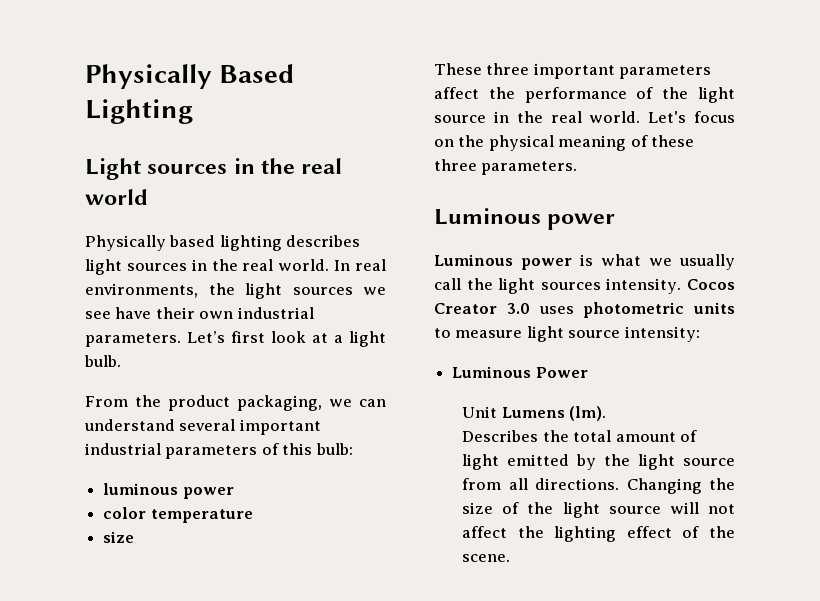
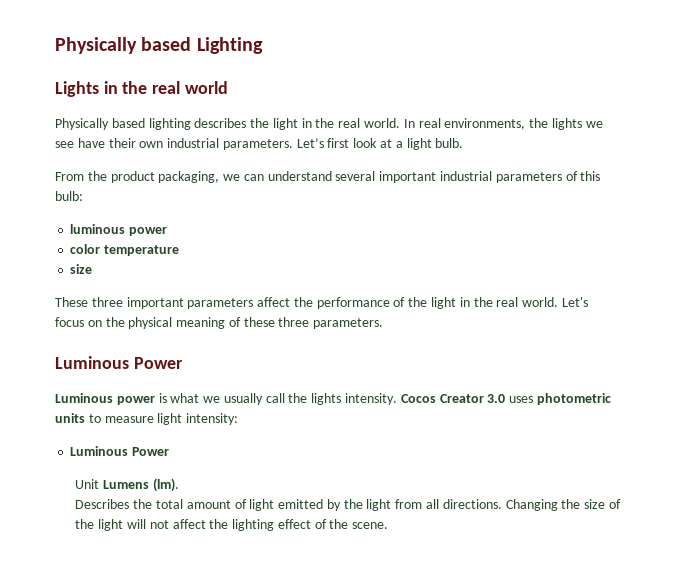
- Physically Based Lighting
+ Physically based Lighting
- Light sources in the real world
+ Lights in the real world
- Physically based lighting describes light sources in the real world.
+ Physically based lighting describes the light in the real world.
- In real environments, the light sources we see have their own industrial parameters.
+ In real environments, the lights we see have their own industrial parameters.
- These three important parameters affect the performance of the light source in the real world.
+ These three important parameters affect the performance of the light in the real world.
  Let's focus on the physical meaning of these three parameters.
- Luminous power
+ Luminous Power
- Luminous power is what we usually call the light sources intensity.
+ Luminous power is what we usually call the lights intensity.
- Cocos Creator 3.0 uses photometric units to measure light source intensity:
+ Cocos Creator 3.0 uses photometric units to measure light intensity:
- Describes the total amount of light emitted by the light source from all directions.
+ Describes the total amount of light emitted by the light from all directions.
- Changing the size of the light source will not affect the lighting effect of the scene.
+ Changing the size of the light will not affect the lighting effect of the scene.

